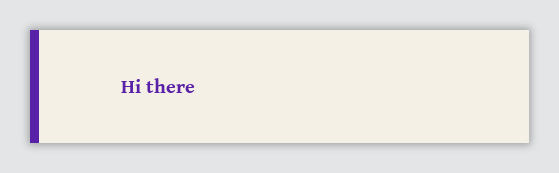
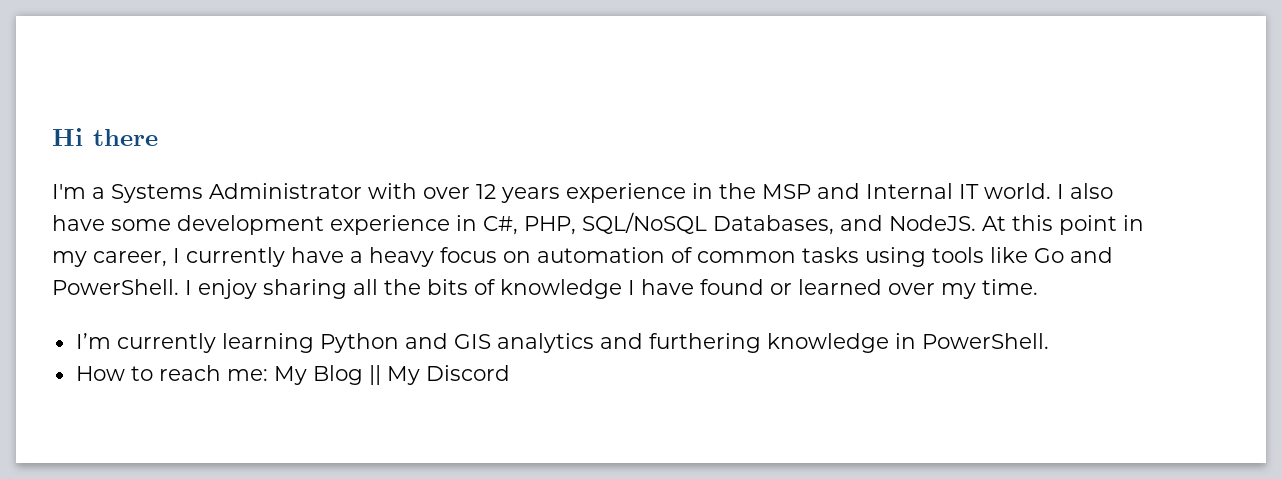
+ I'm a Systems Administrator with over 12 years experience in the MSP and Internal IT world. I also have some development experience in C#, PHP, SQL/NoSQL Databases, and NodeJS. At this point in my career, I currently have a heavy focus on automation of common tasks using tools like Go and PowerShell. I enjoy sharing all the bits of knowledge I have found or learned over my time.
+ I’m currently learning Python and GIS analytics and furthering knowledge in PowerShell.
+ How to reach me: My Blog || My Discord

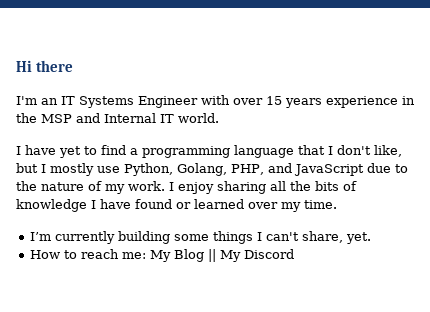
- I'm a Systems Administrator with over 12 years experience in the MSP and Internal IT world. I also have some development experience in C#, PHP, SQL/NoSQL Databases, and NodeJS. At this point in my career, I currently have a heavy focus on automation of common tasks using tools like Go and PowerShell.
+ I'm an IT Systems Engineer with over 15 years experience in the MSP and Internal IT world.
+ I have yet to find a programming language that I don't like, but I mostly use Python, Golang, PHP, and JavaScript due to the nature of my work.
- I’m currently learning Python and GIS analytics and furthering knowledge in PowerShell.
+ I’m currently building some things I can't share, yet.

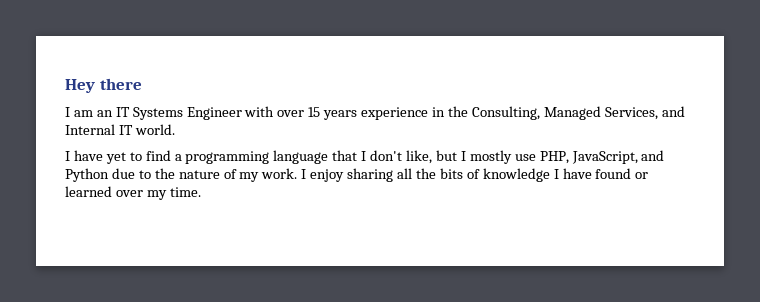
- Hi there
+ Hey there
- I'm an IT Systems Engineer with over 15 years experience in the MSP and Internal IT world.
+ I am an IT Systems Engineer with over 15 years experience in the Consulting, Managed Services, and Internal IT world.
- I have yet to find a programming language that I don't like, but I mostly use Python, Golang, PHP, and JavaScript due to the nature of my work.
+ I have yet to find a programming language that I don't like, but I mostly use PHP, JavaScript, and Python due to the nature of my work.
- I’m currently building some things I can't share, yet.
- How to reach me: My Blog || My Discord

